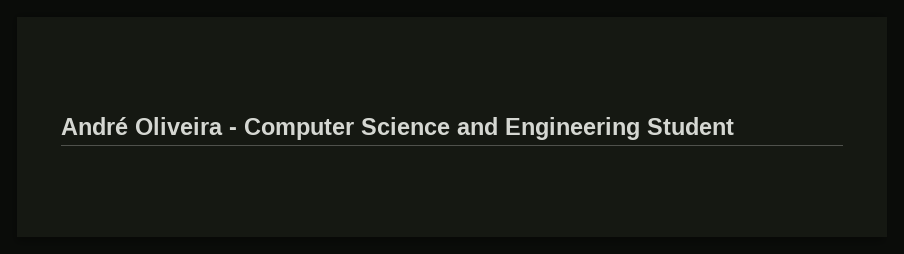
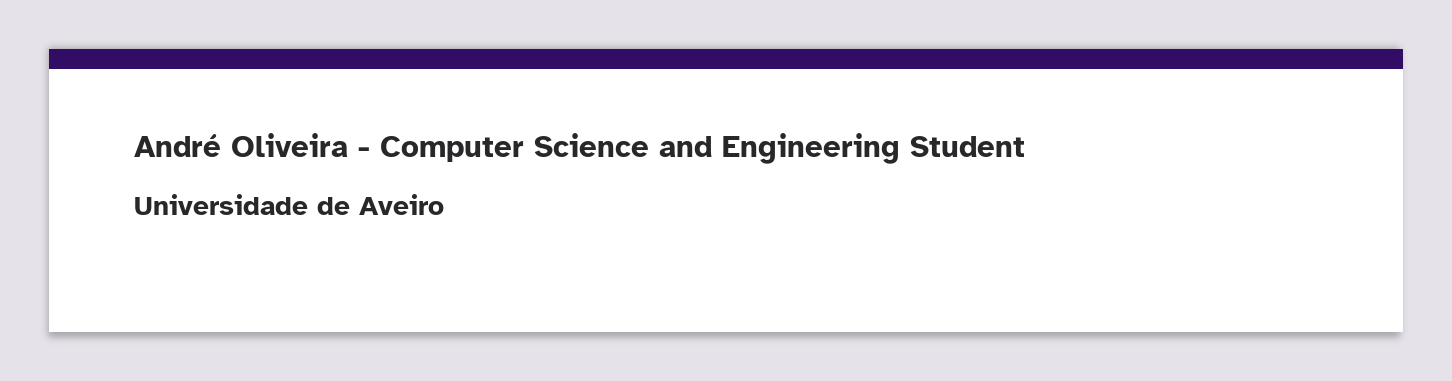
+ Universidade de Aveiro

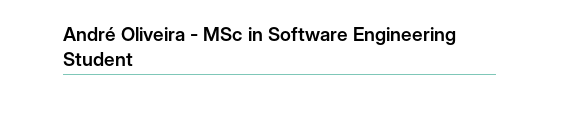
- André Oliveira - Computer Science and Engineering Student
+ André Oliveira - MSc in Software Engineering Student
- Universidade de Aveiro

